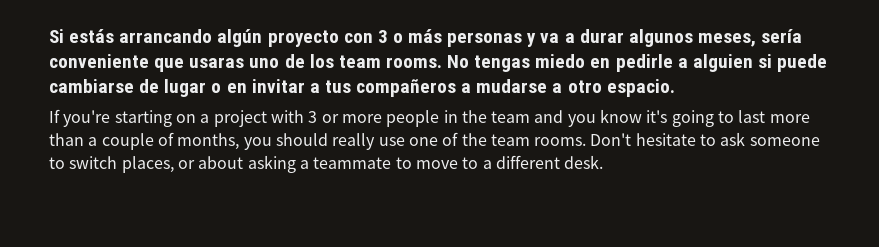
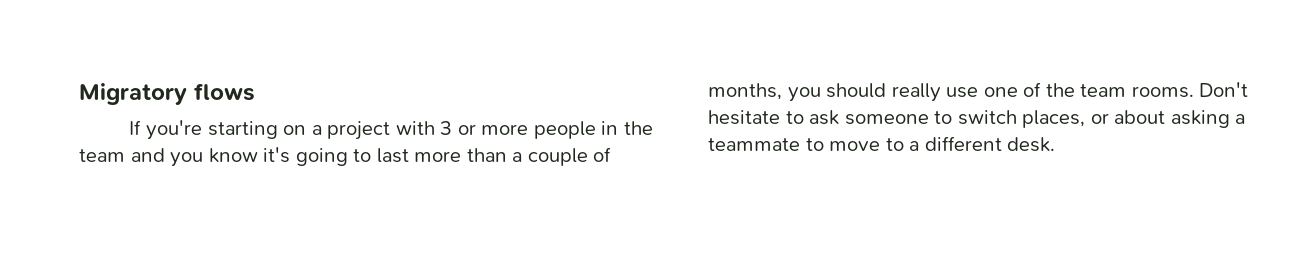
- Si estás arrancando algún proyecto con 3 o más personas y va a durar algunos meses, sería conveniente que usaras uno de los team rooms. No tengas miedo en pedirle a alguien si puede cambiarse de lugar o en invitar a tus compañeros a mudarse a otro espacio.
+ Migratory flows

